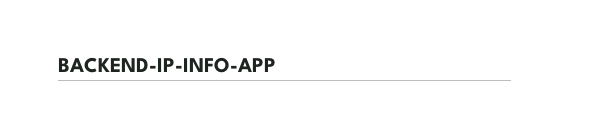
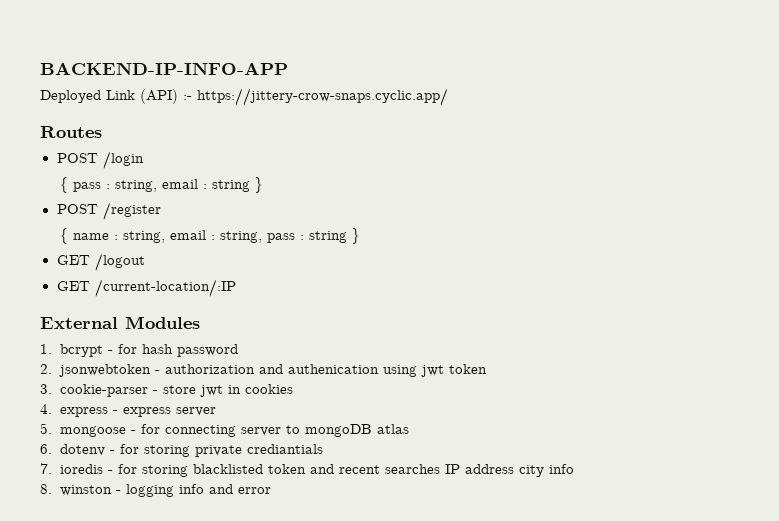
+ Deployed Link (API) :- https://jittery-crow-snaps.cyclic.app/
+ Routes
+ POST /login
+ { pass : string, email : string }
+ POST /register
+ { name : string, email : string, pass : string }
+ GET /logout
+ GET /current-location/:IP
+ External Modules
+ 1. bcrypt - for hash password
+ 2. jsonwebtoken - authorization and authenication using jwt token
+ 3. cookie-parser - store jwt in cookies
+ 4. express - express server
+ 5. mongoose - for connecting server to mongoDB atlas
+ 6. dotenv - for storing private crediantials
+ 7. ioredis - for storing blacklisted token and recent searches IP address city info
+ 8. winston - logging info and error

